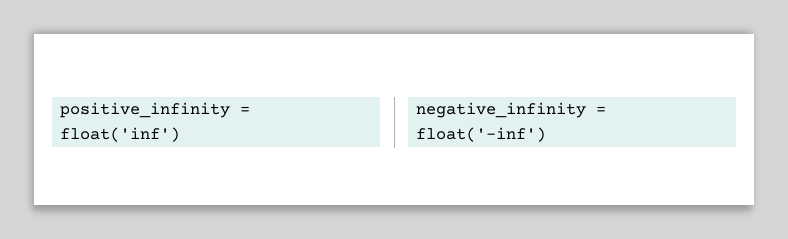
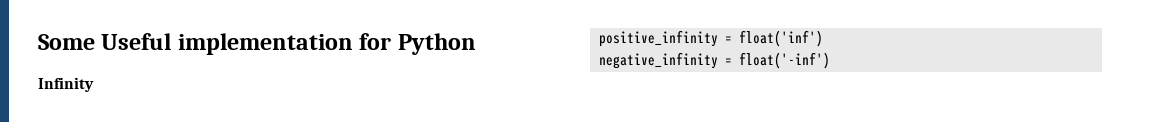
+ Some Useful implementation for Python
+ Infinity

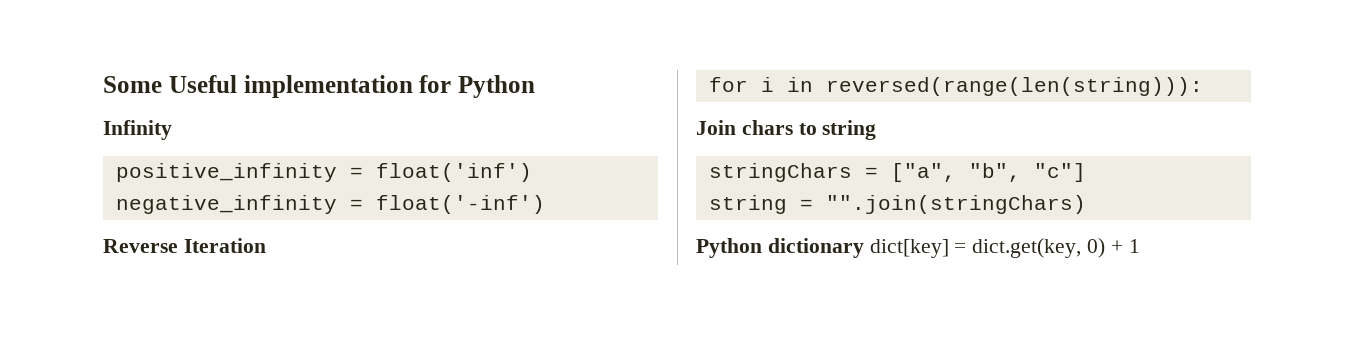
+ Reverse Iteration
+ for i in reversed(range(len(string))):
+ Join chars to string
+ stringChars = ["a", "b", "c"]
+ string = "".join(stringChars)
+ Python dictionary dict[key] = dict.get(key, 0) + 1

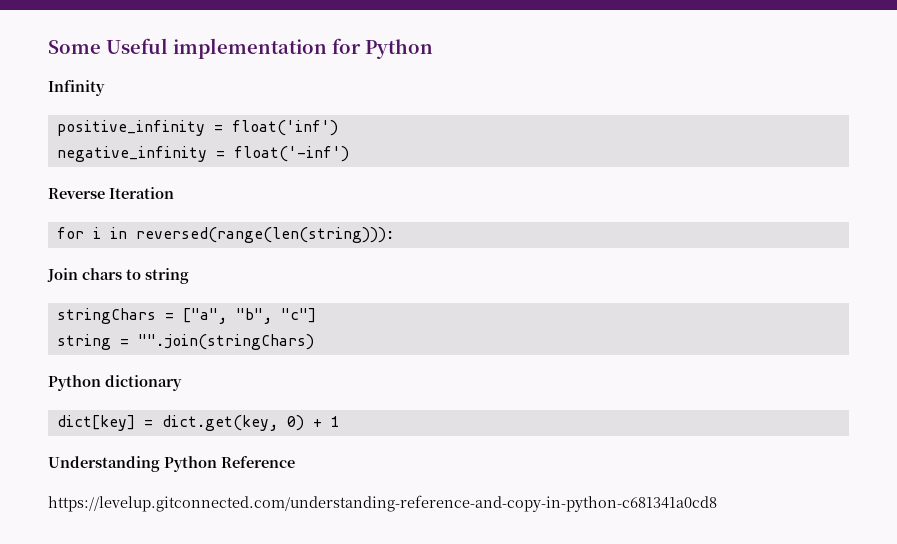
- Python dictionary dict[key] = dict.get(key, 0) + 1
+ Python dictionary
+ dict[key] = dict.get(key, 0) + 1
+ Understanding Python Reference
+ https://levelup.gitconnected.com/understanding-reference-and-copy-in-python-c681341a0cd8

